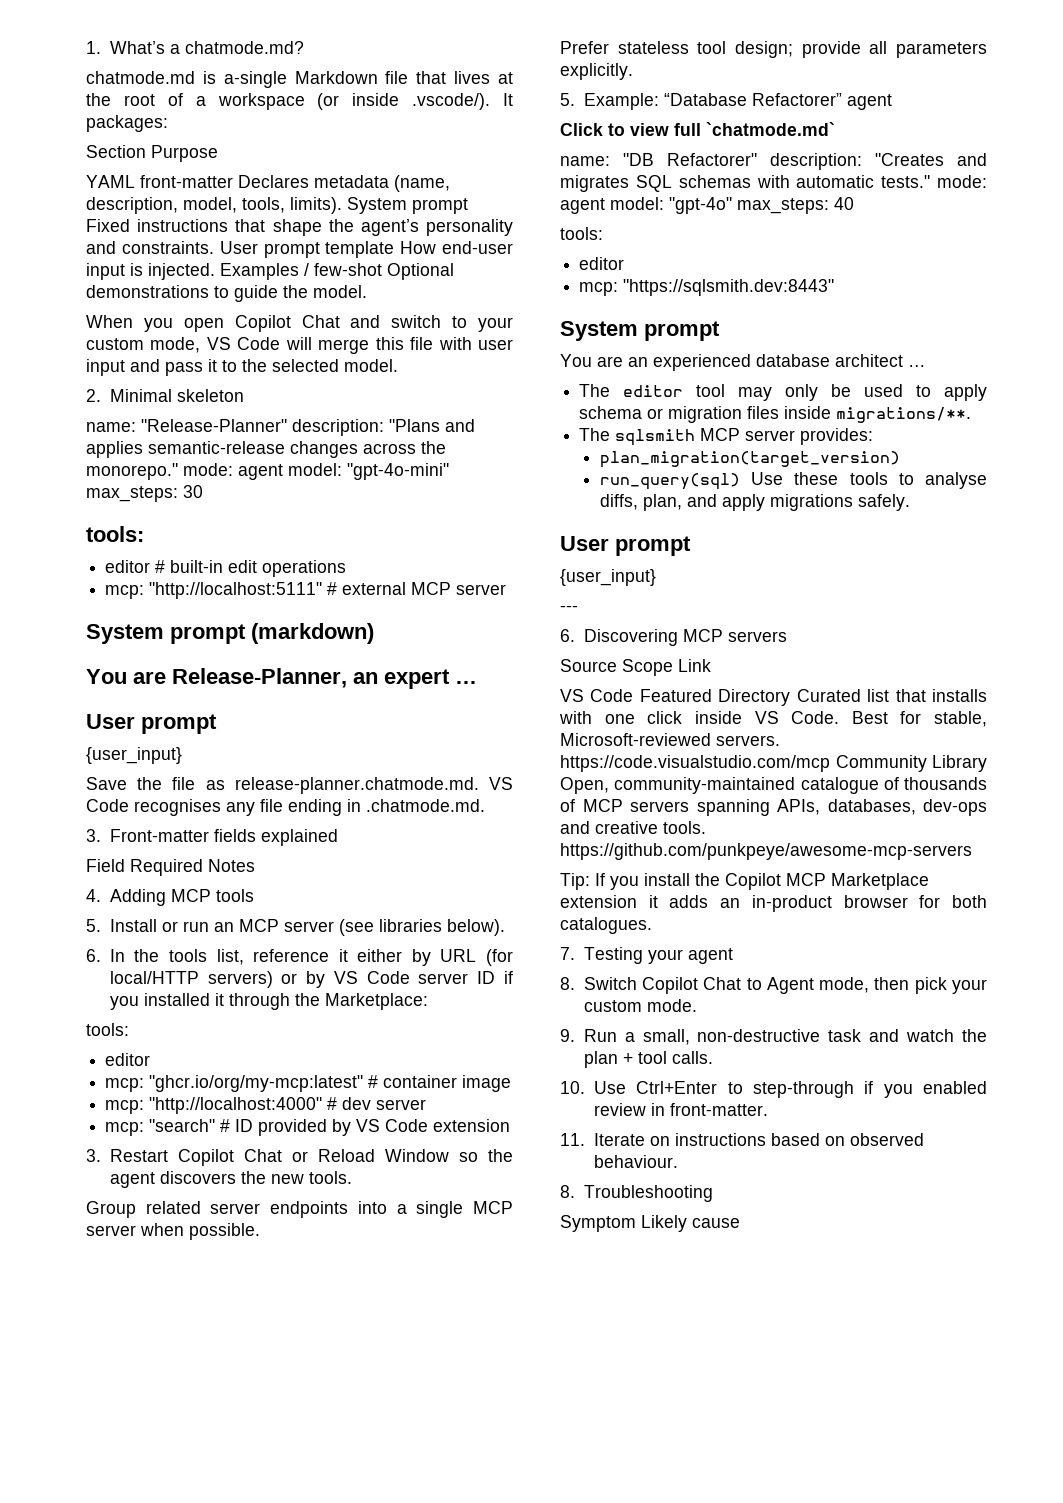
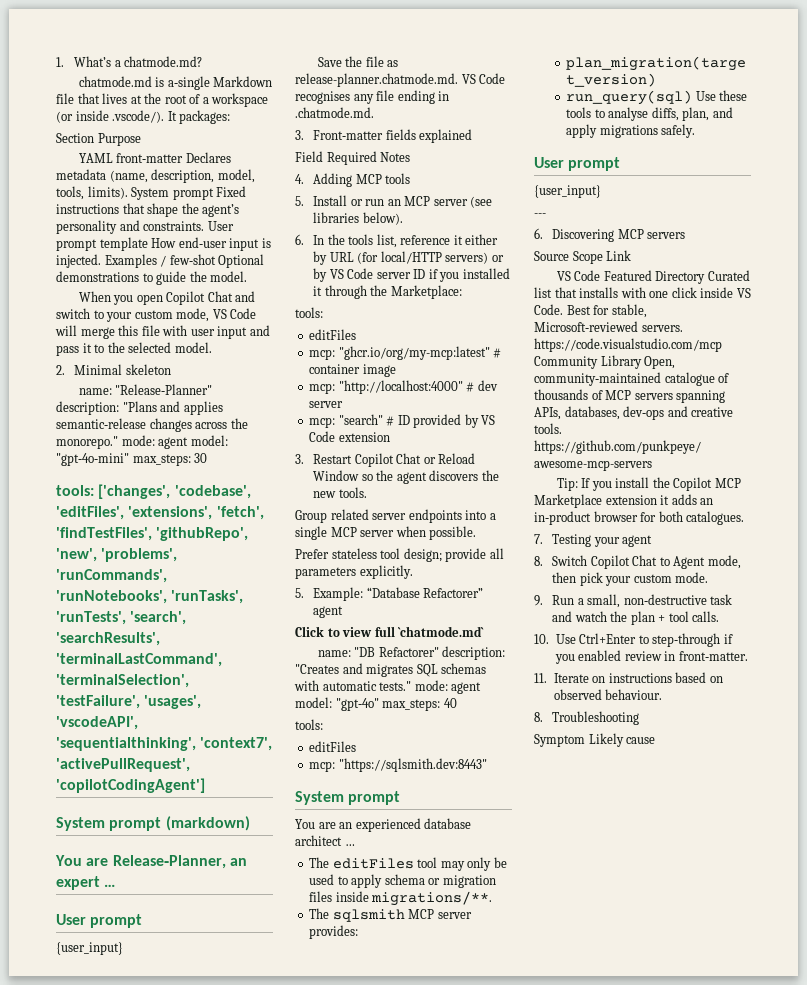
  name: "Release‑Planner" description: "Plans and applies semantic‑release changes across the monorepo." mode: agent model: "gpt‑4o‑mini" max_steps: 30
- tools:
- editor # built‑in edit operations
- mcp: "http://localhost:5111" # external MCP server
+ tools: ['changes', 'codebase', 'editFiles', 'extensions', 'fetch', 'findTestFiles', 'githubRepo', 'new', 'problems', 'runCommands', 'runNotebooks', 'runTasks', 'runTests', 'search', 'searchResults', 'terminalLastCommand', 'terminalSelection', 'testFailure', 'usages', 'vscodeAPI', 'sequentialthinking', 'context7', 'activePullRequest', 'copilotCodingAgent']
  6. In the tools list, reference it either by URL (for local/HTTP servers) or by VS Code server ID if you installed it through the Marketplace:
  tools:
- editor
+ editFiles
  name: "DB Refactorer" description: "Creates and migrates SQL schemas with automatic tests." mode: agent model: "gpt‑4o" max_steps: 40
  tools:
- editor
+ editFiles
- The editor tool may only be used to apply schema or migration files inside migrations/**.
+ The editFiles tool may only be used to apply schema or migration files inside migrations/**.

